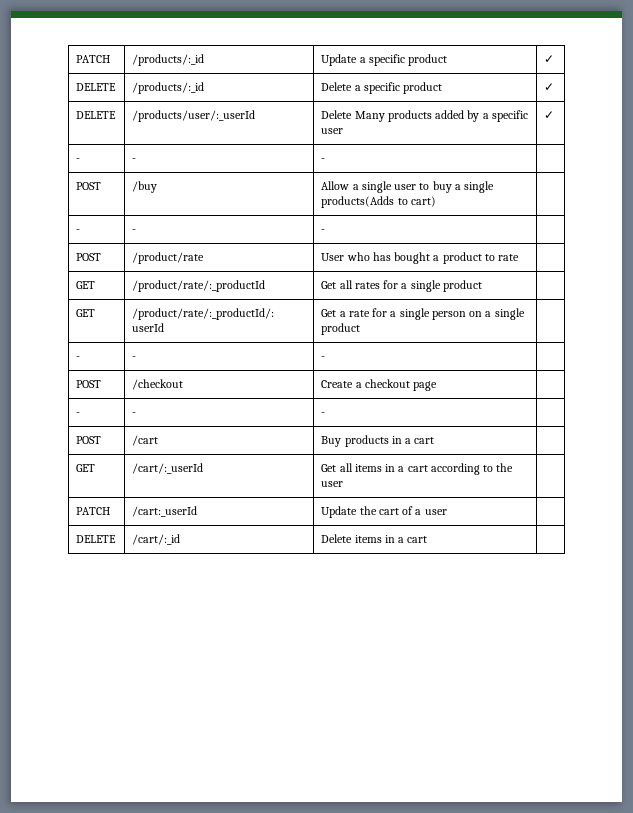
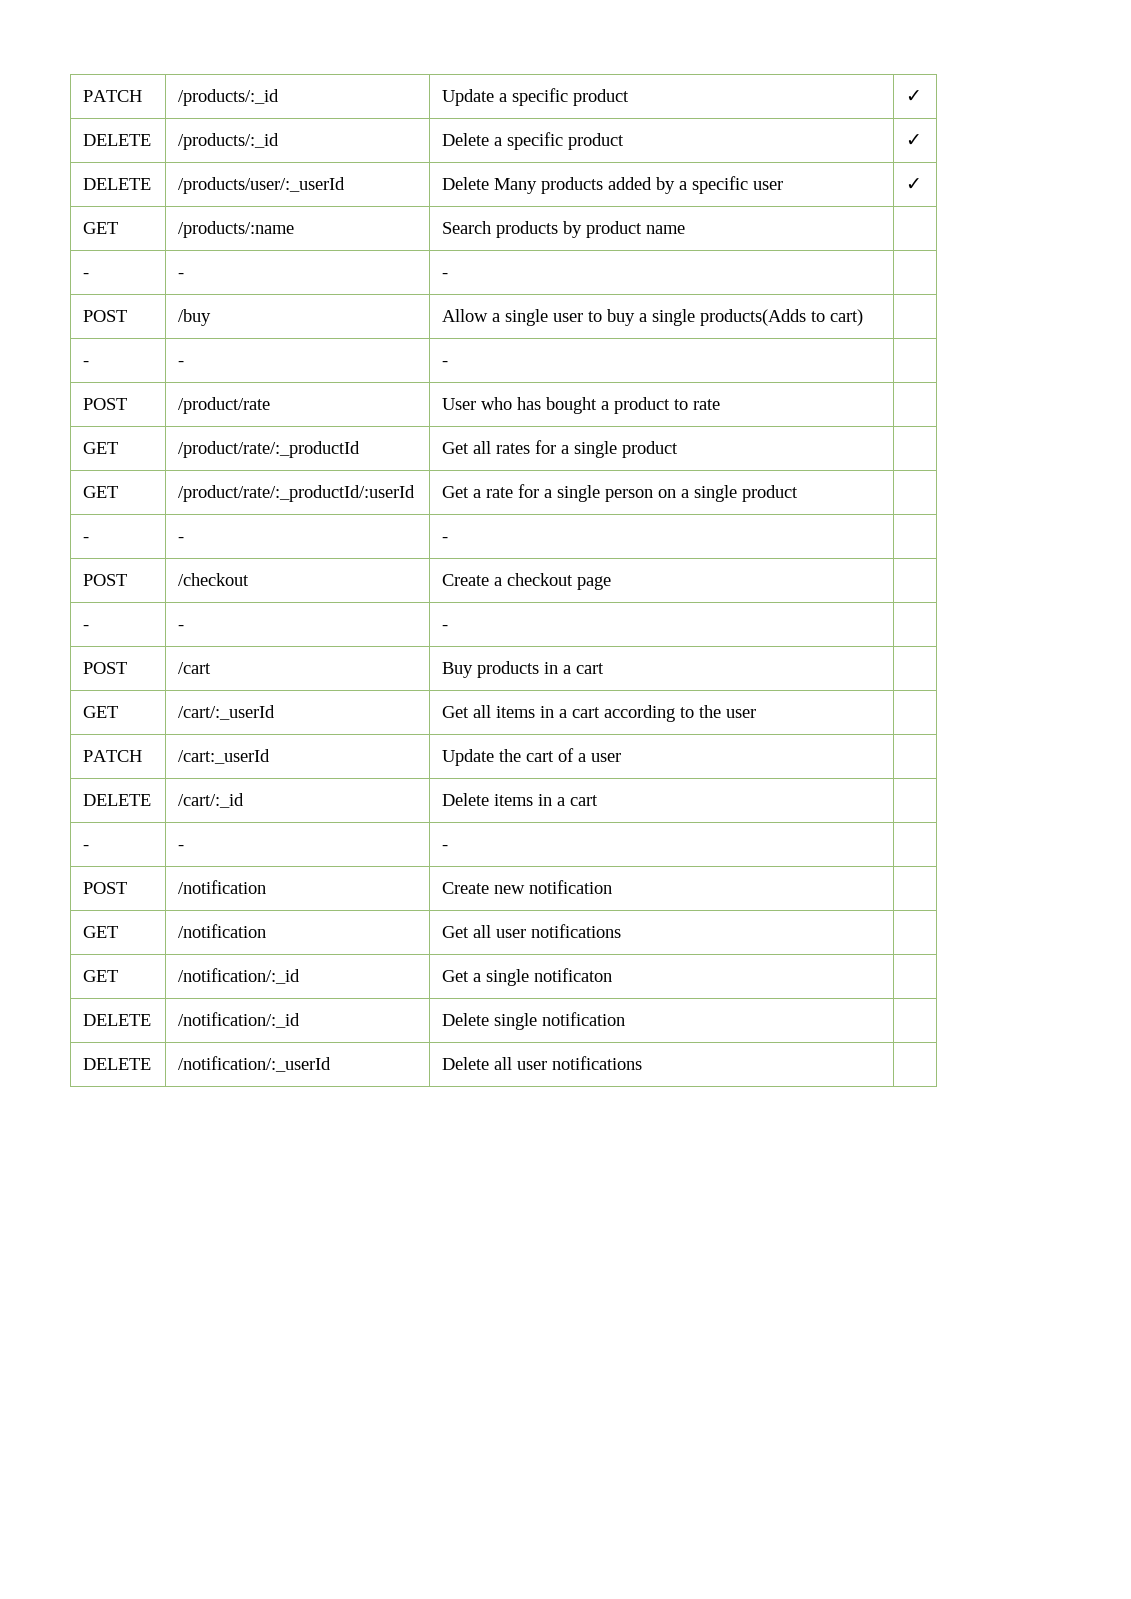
+ GET | /products/:name | Search products by product name |
  DELETE | /cart/:_id | Delete items in a cart |
+ - | - | - |
+ POST | /notification | Create new notification |
+ GET | /notification | Get all user notifications |
+ GET | /notification/:_id | Get a single notificaton |
+ DELETE | /notification/:_id | Delete single notification |
+ DELETE | /notification/:_userId | Delete all user notifications |

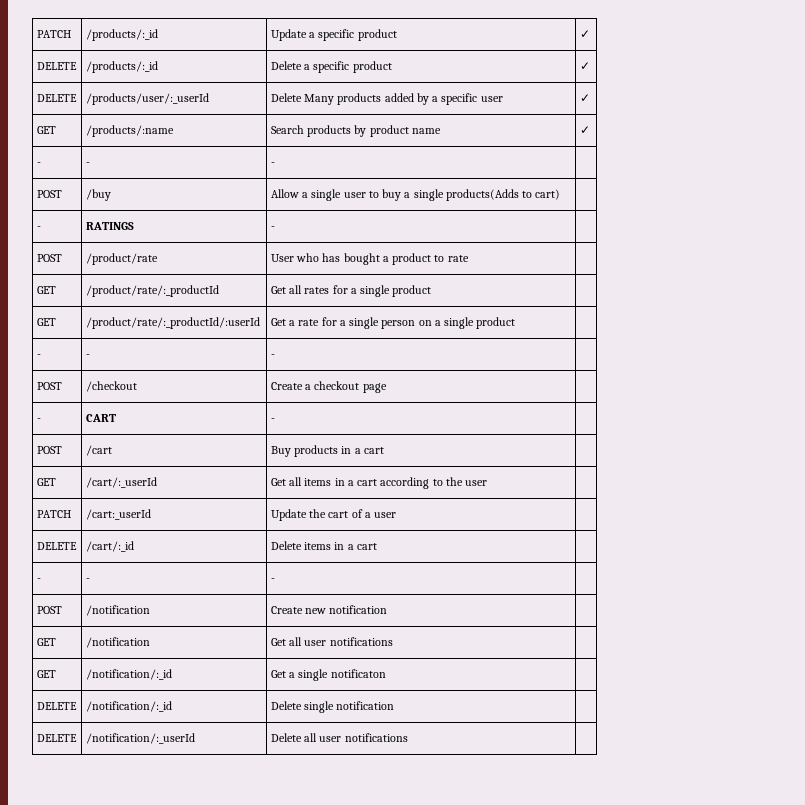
- GET | /products/:name | Search products by product name |
+ GET | /products/:name | Search products by product name | ✓
  POST | /buy | Allow a single user to buy a single products(Adds to cart) |
- - | - | - |
+ - | RATINGS | - |
  POST | /checkout | Create a checkout page |
- - | - | - |
+ - | CART | - |

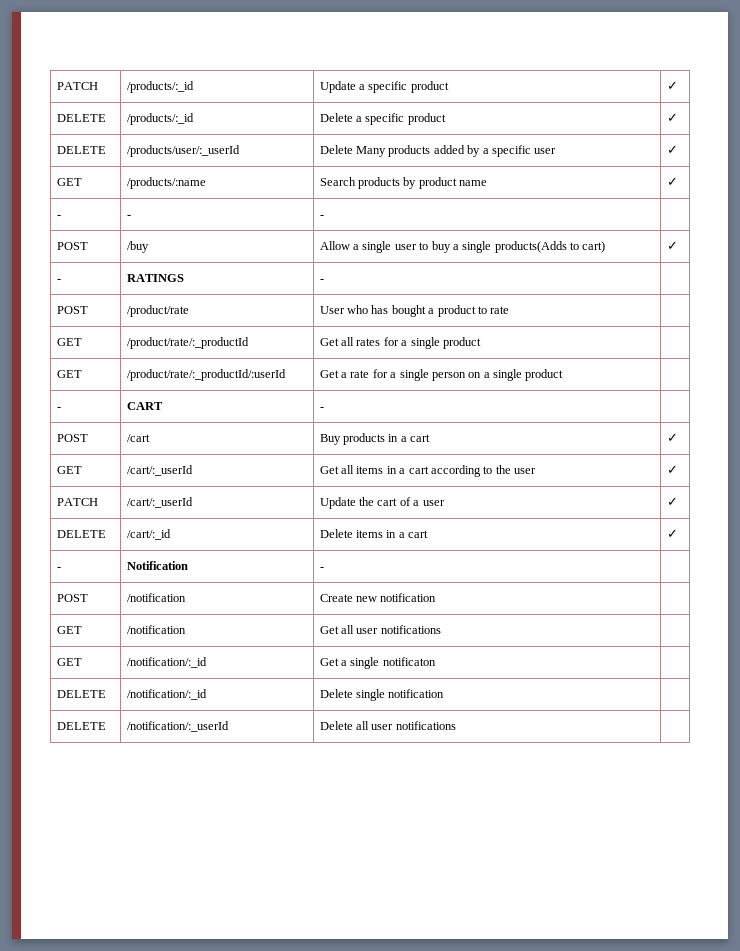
- POST | /buy | Allow a single user to buy a single products(Adds to cart) |
+ POST | /buy | Allow a single user to buy a single products(Adds to cart) | ✓
  GET | /product/rate/:_productId/:userId | Get a rate for a single person on a single product |
- - | - | - |
- POST | /checkout | Create a checkout page |
- POST | /cart | Buy products in a cart |
+ POST | /cart | Buy products in a cart | ✓
- GET | /cart/:_userId | Get all items in a cart according to the user |
- PATCH | /cart:_userId | Update the cart of a user |
+ GET | /cart/:_userId | Get all items in a cart according to the user | ✓
+ PATCH | /cart/:_userId | Update the cart of a user | ✓
- DELETE | /cart/:_id | Delete items in a cart |
- - | - | - |
+ DELETE | /cart/:_id | Delete items in a cart | ✓
+ - | Notification | - |

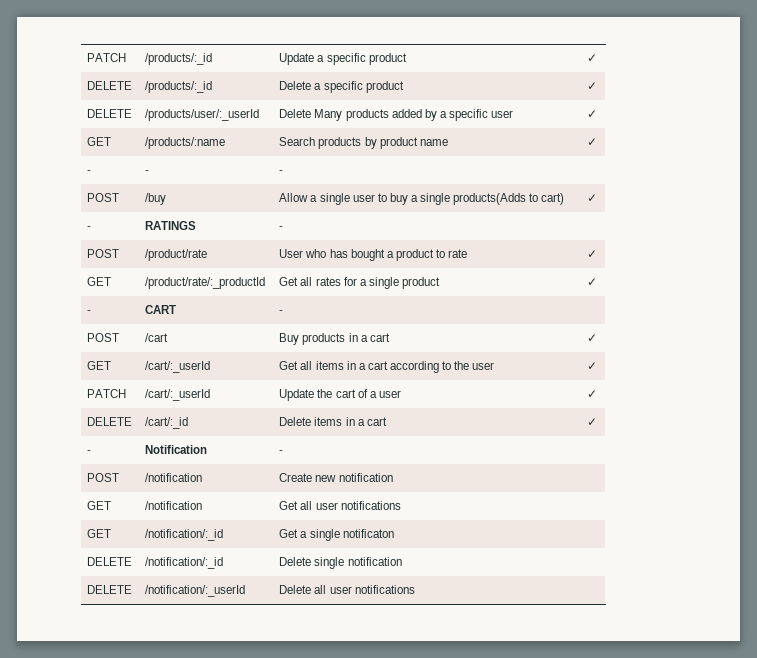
- POST | /product/rate | User who has bought a product to rate |
+ POST | /product/rate | User who has bought a product to rate | ✓
- GET | /product/rate/:_productId | Get all rates for a single product |
- GET | /product/rate/:_productId/:userId | Get a rate for a single person on a single product |
+ GET | /product/rate/:_productId | Get all rates for a single product | ✓

